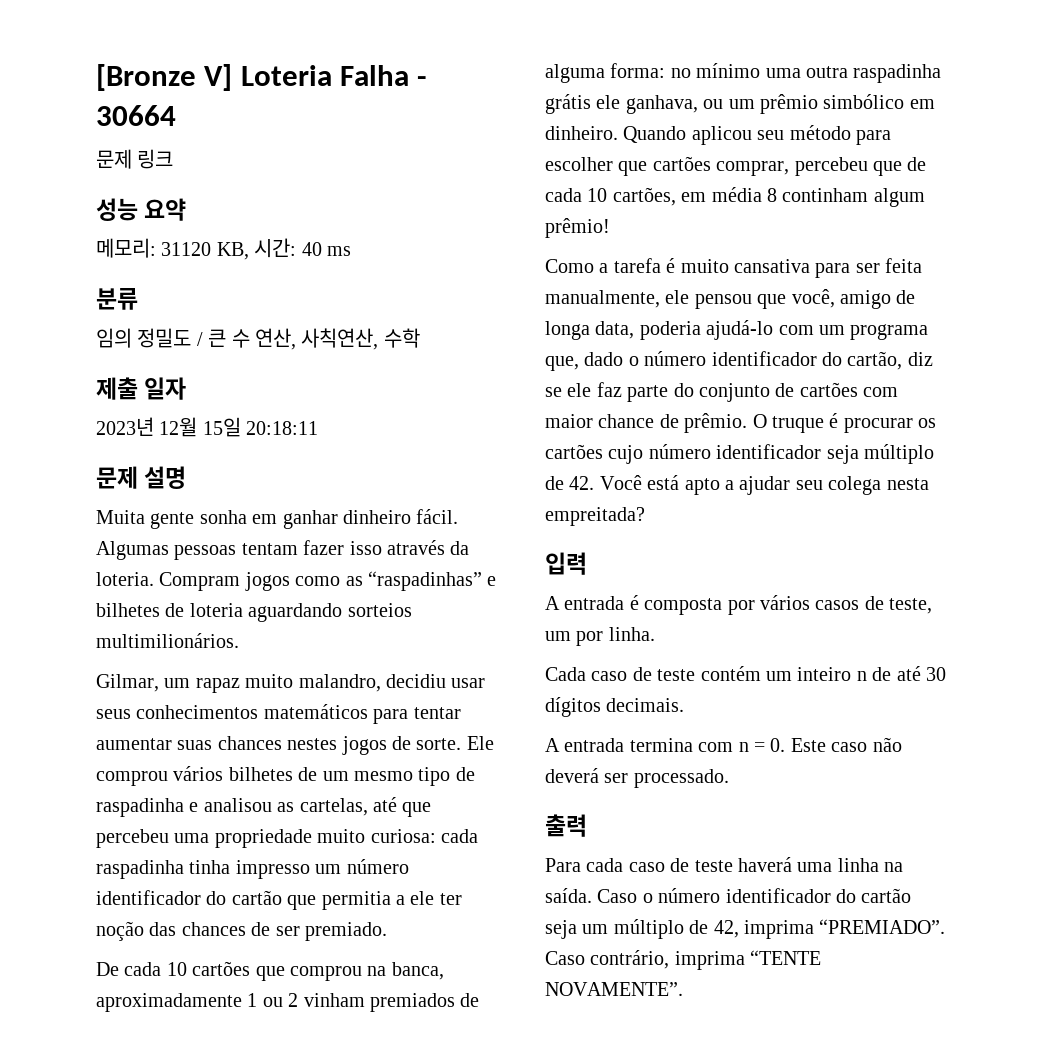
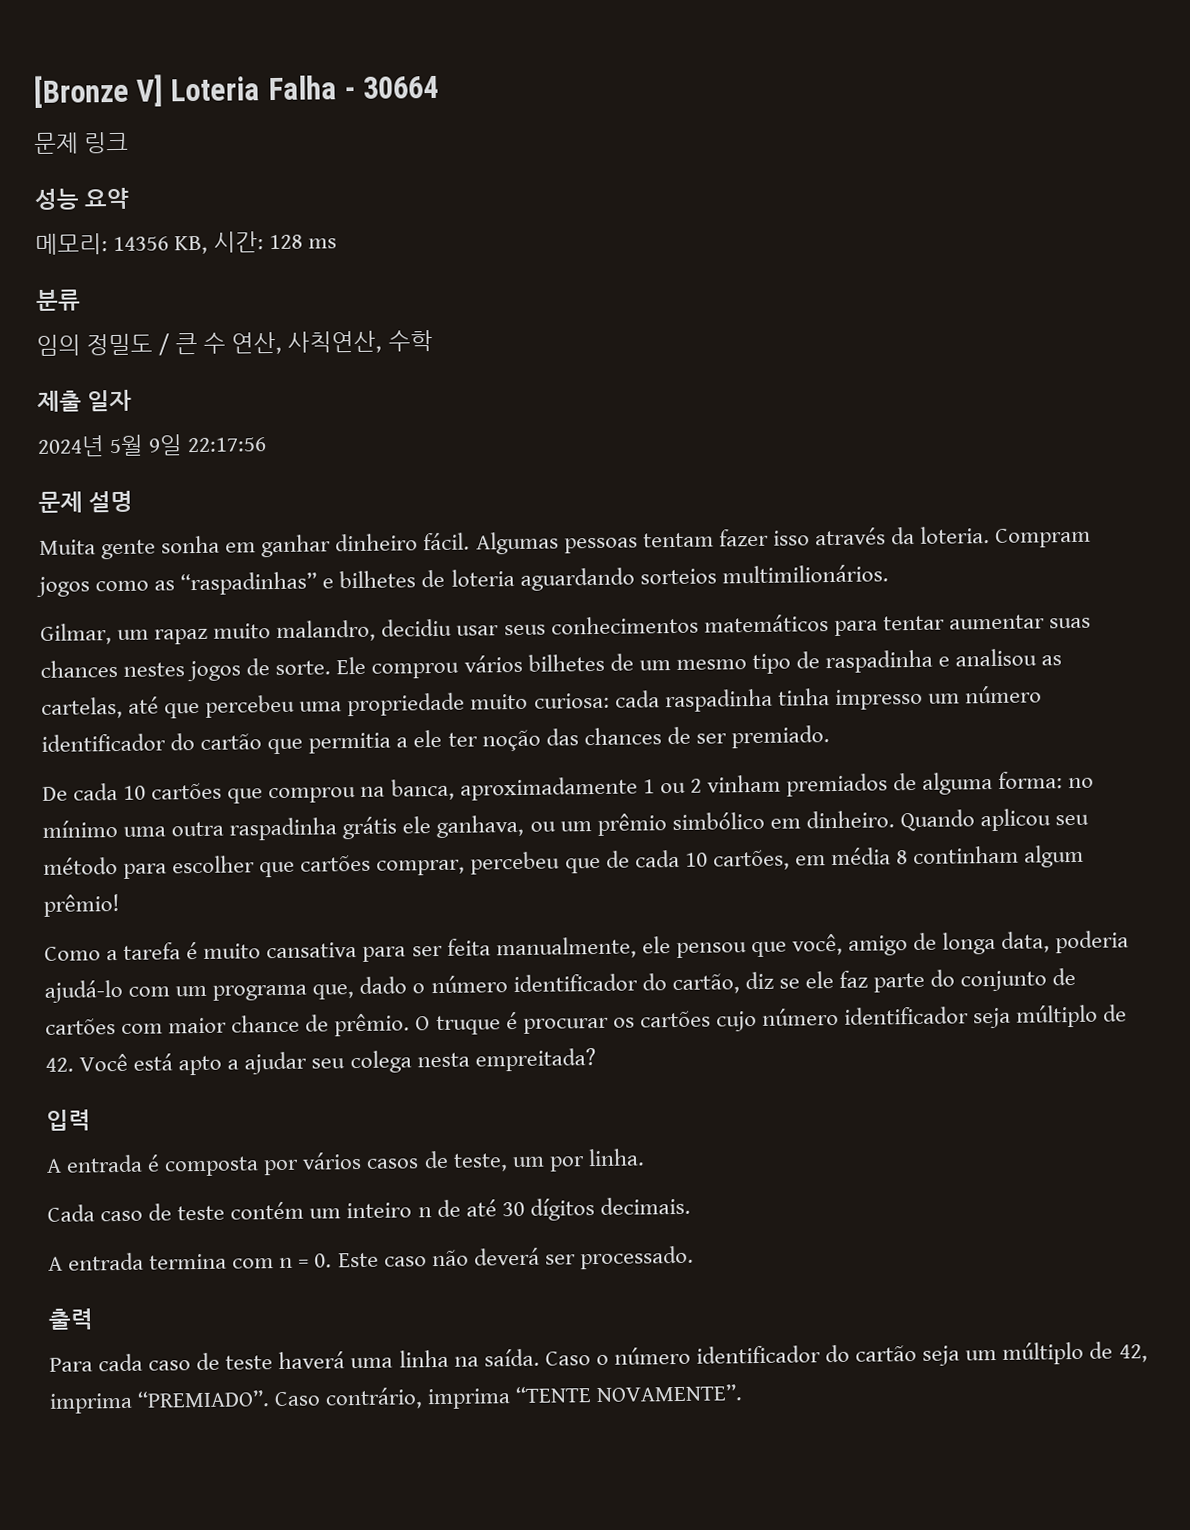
- 메모리: 31120 KB, 시간: 40 ms
+ 메모리: 14356 KB, 시간: 128 ms
- 2023년 12월 15일 20:18:11
+ 2024년 5월 9일 22:17:56

